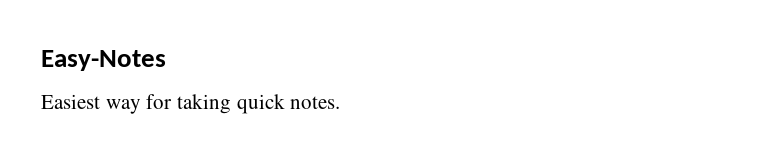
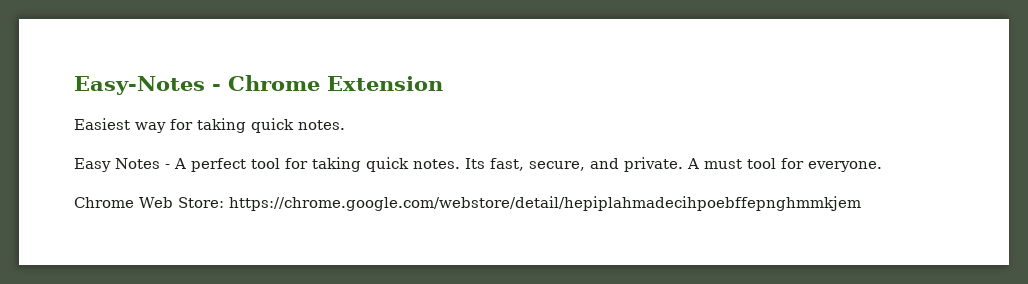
- Easy-Notes
+ Easy-Notes - Chrome Extension
+ Easy Notes - A perfect tool for taking quick notes. Its fast, secure, and private. A must tool for everyone.
+ Chrome Web Store: https://chrome.google.com/webstore/detail/hepiplahmadecihpoebffepnghmmkjem

